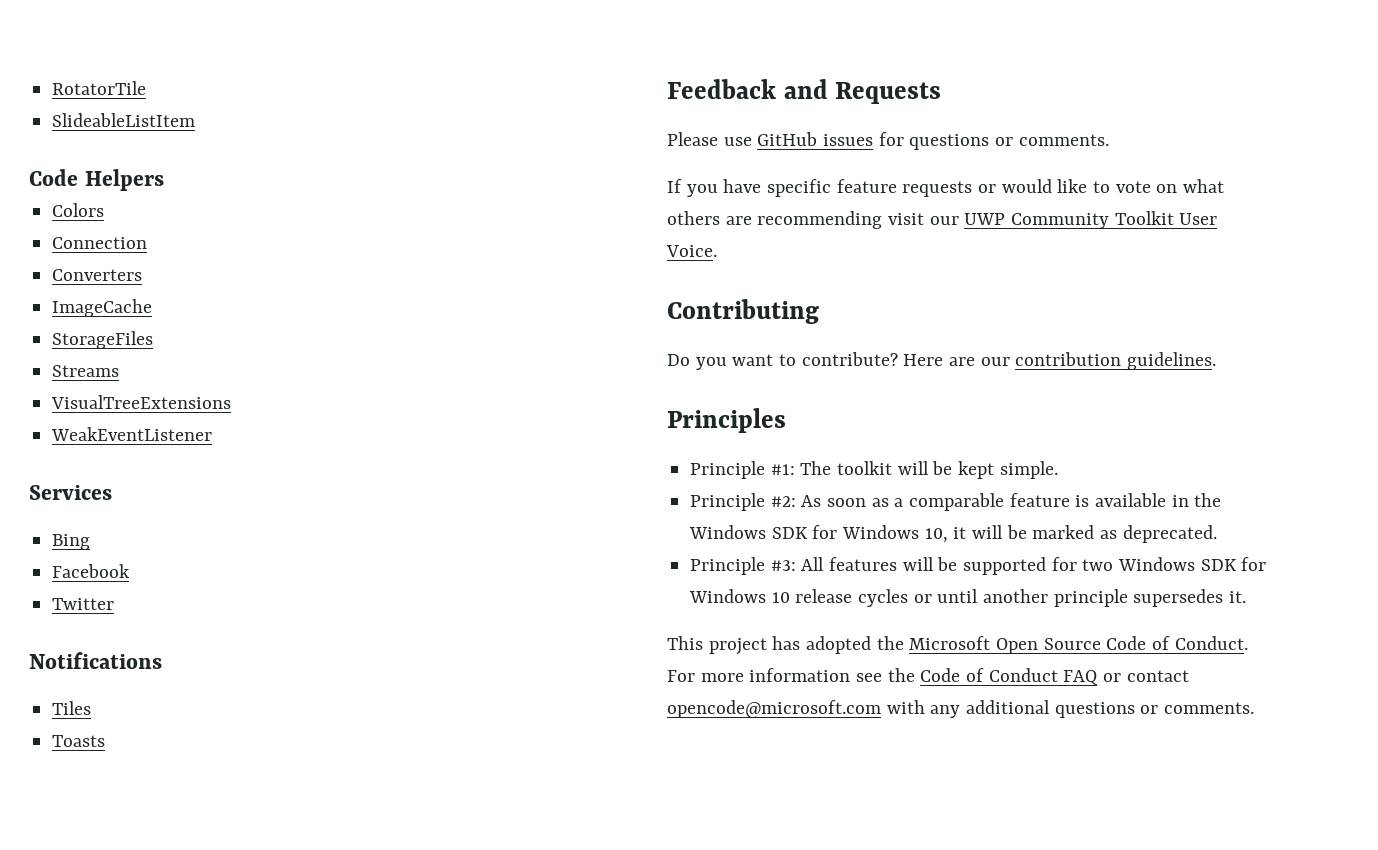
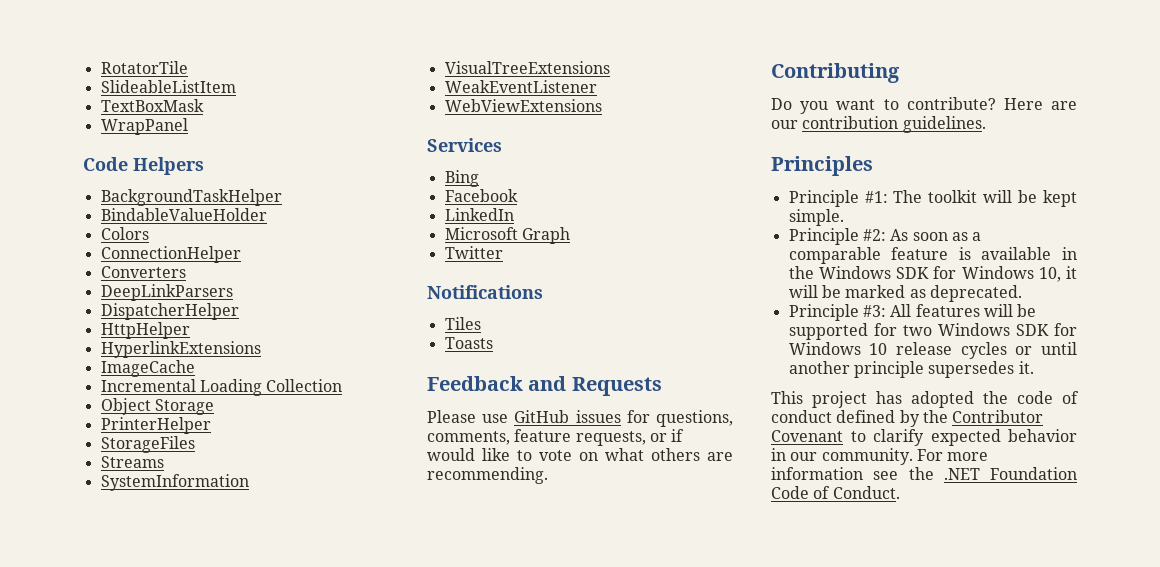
+ TextBoxMask
+ WrapPanel
+ BackgroundTaskHelper
+ BindableValueHolder
- Connection
+ ConnectionHelper
+ DeepLinkParsers
+ DispatcherHelper
+ HttpHelper
+ HyperlinkExtensions
  ImageCache
+ Incremental Loading Collection
+ Object Storage
+ PrinterHelper
+ SystemInformation
+ WebViewExtensions
+ LinkedIn
+ Microsoft Graph
- Please use GitHub issues for questions or comments.
- If you have specific feature requests or would like to vote on what others are recommending visit our UWP Community Toolkit User Voice.
+ Please use GitHub issues for questions, comments, feature requests, or if would like to vote on what others are recommending.
- This project has adopted the Microsoft Open Source Code of Conduct.
+ This project has adopted the code of conduct defined by the Contributor Covenant to clarify expected behavior in our community.
- For more information see the Code of Conduct FAQ or contact opencode@microsoft.com with any additional questions or comments.
+ For more information see the .NET Foundation Code of Conduct.

